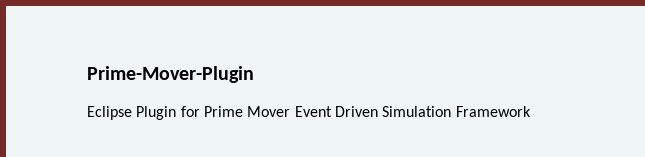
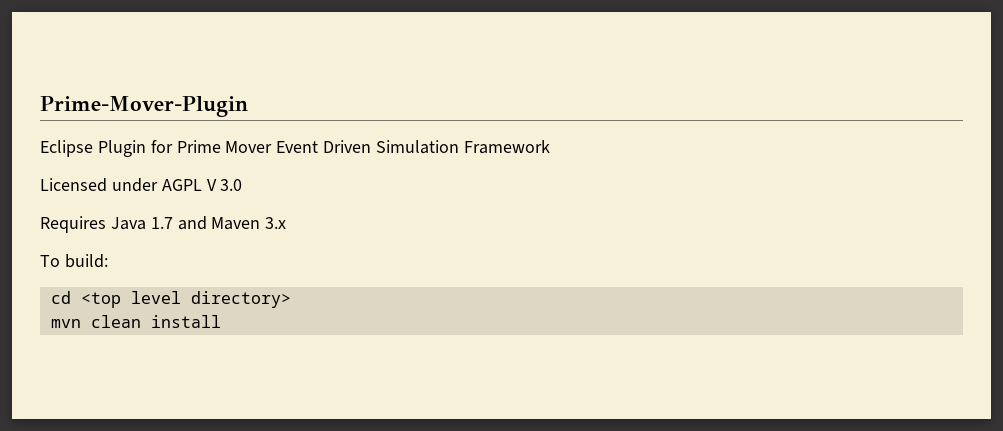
+ Licensed under AGPL V 3.0
+ Requires Java 1.7 and Maven 3.x
+ To build:
+ cd <top level directory>
+ mvn clean install

